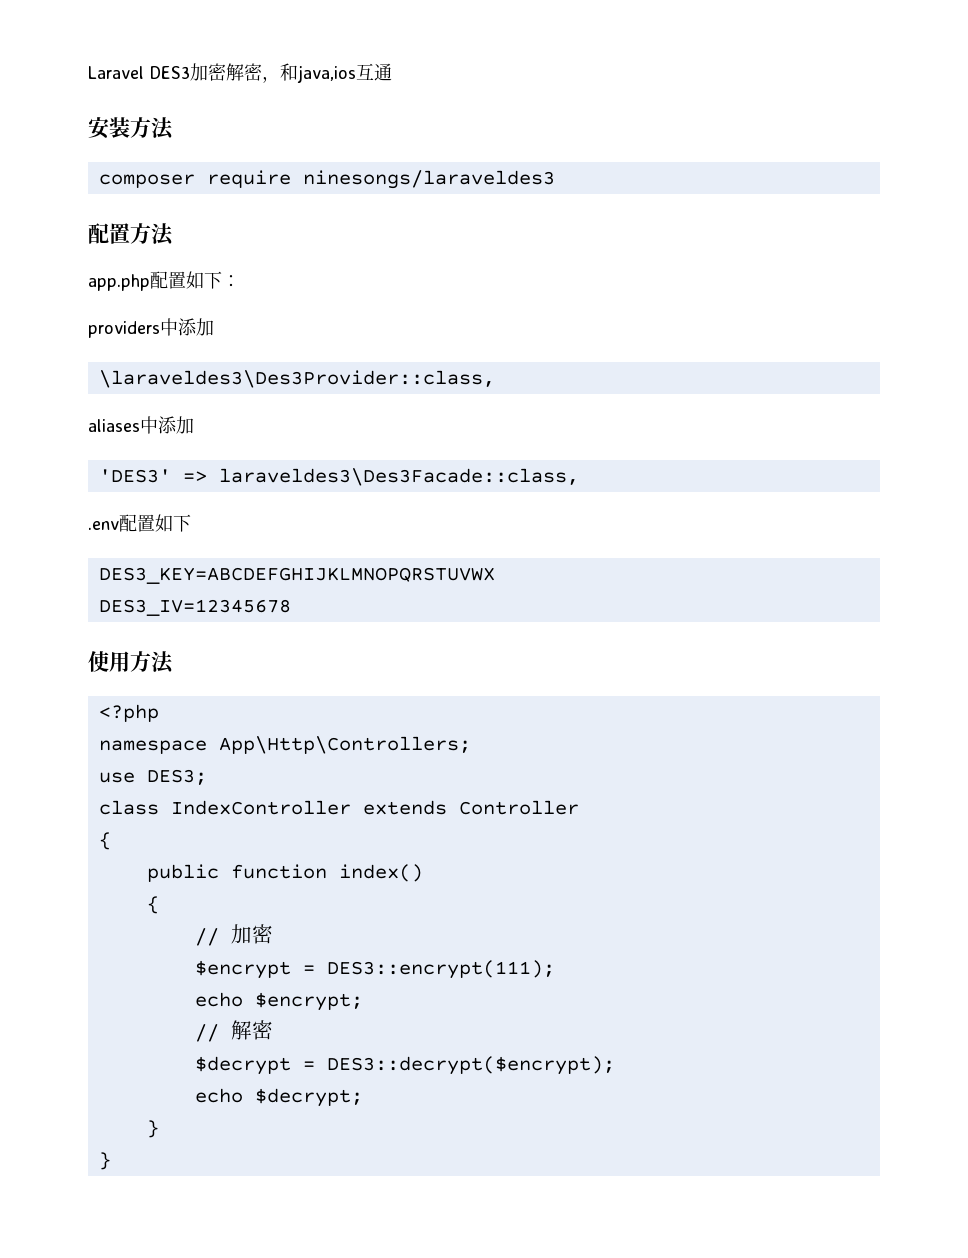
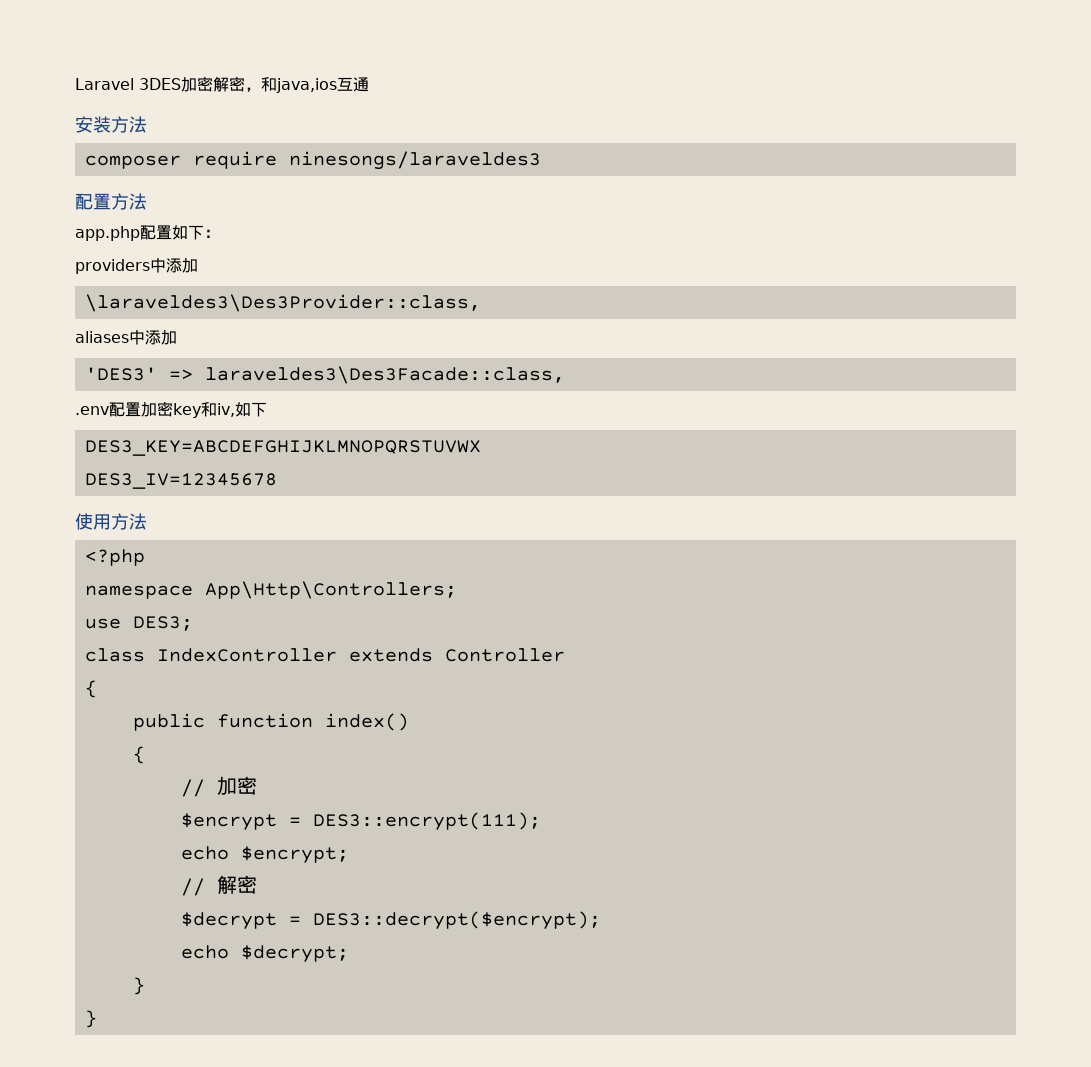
- Laravel DES3加密解密，和java,ios互通
+ Laravel 3DES加密解密，和java,ios互通
- .env配置如下
+ .env配置加密key和iv,如下

